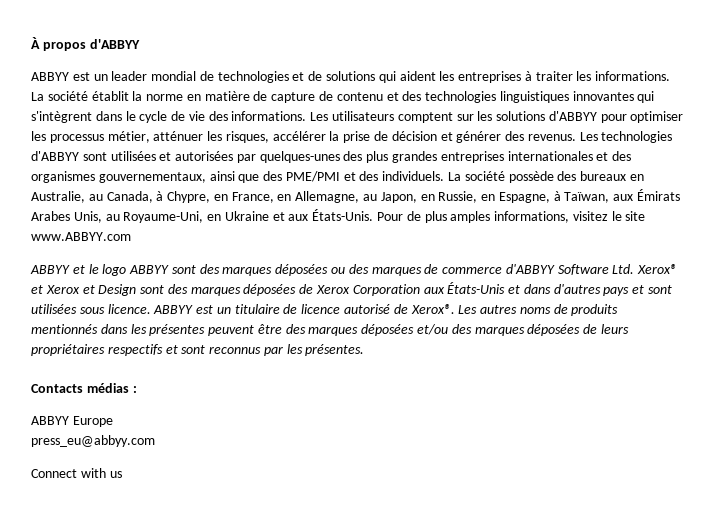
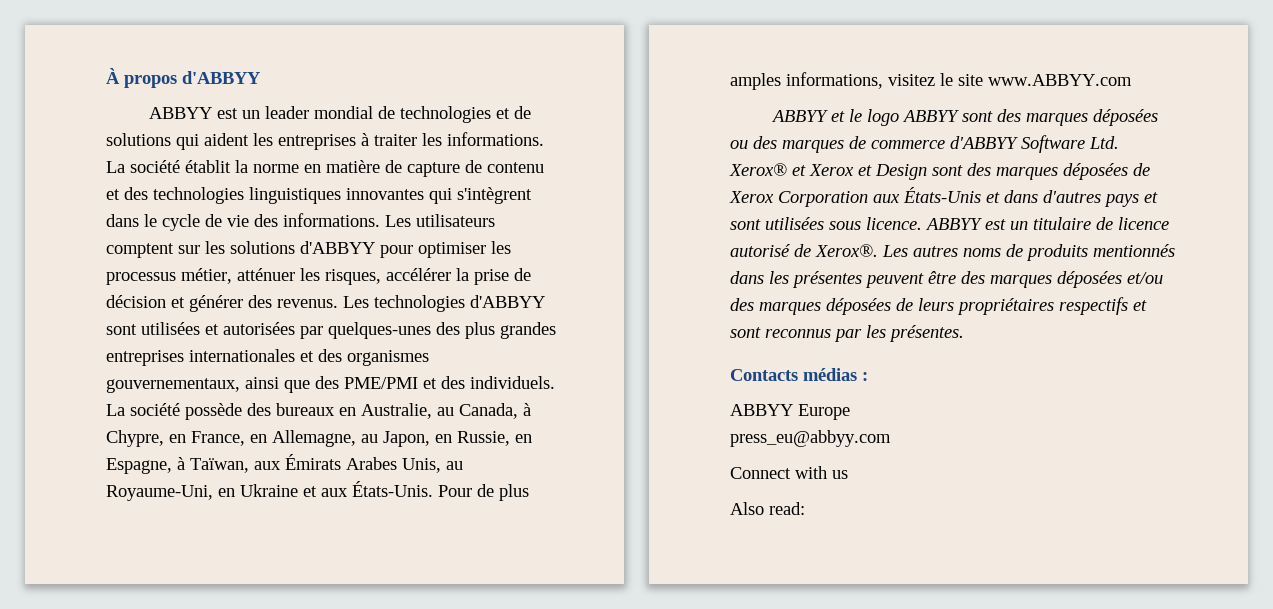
+ Also read:

